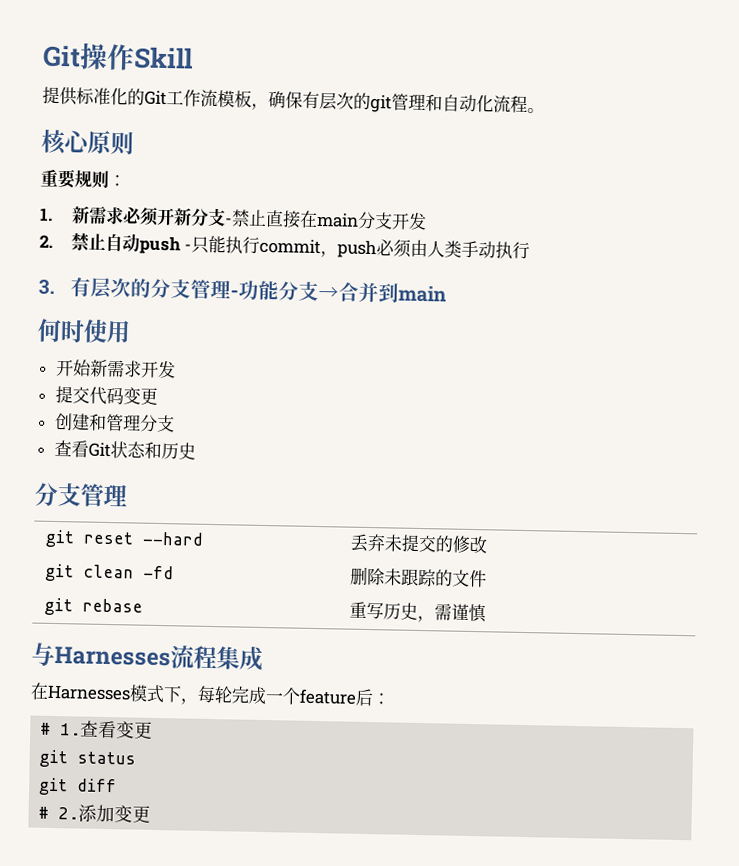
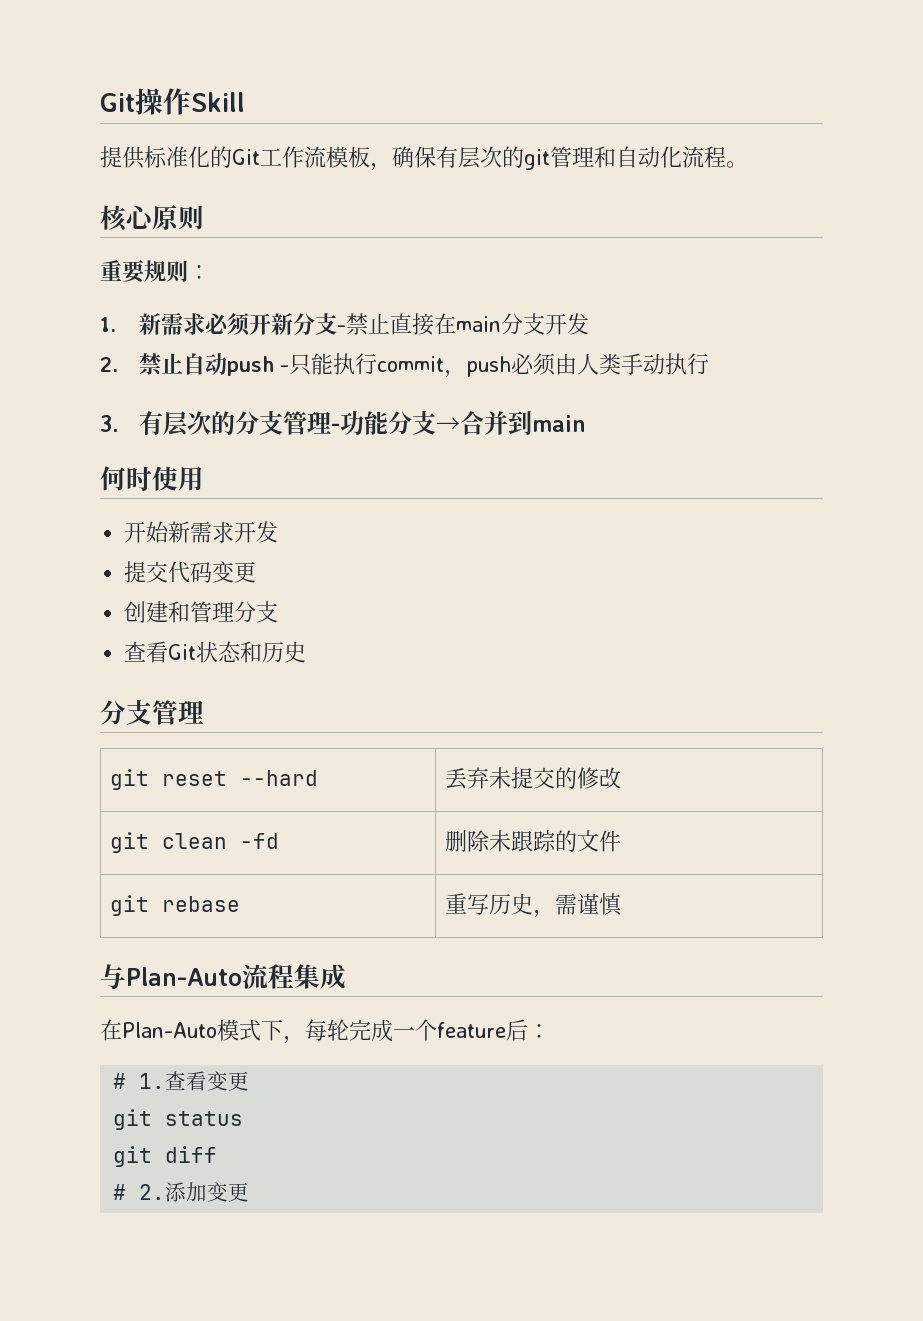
- 与Harnesses流程集成
+ 与Plan-Auto流程集成
- 在Harnesses模式下，每轮完成一个feature后：
+ 在Plan-Auto模式下，每轮完成一个feature后：

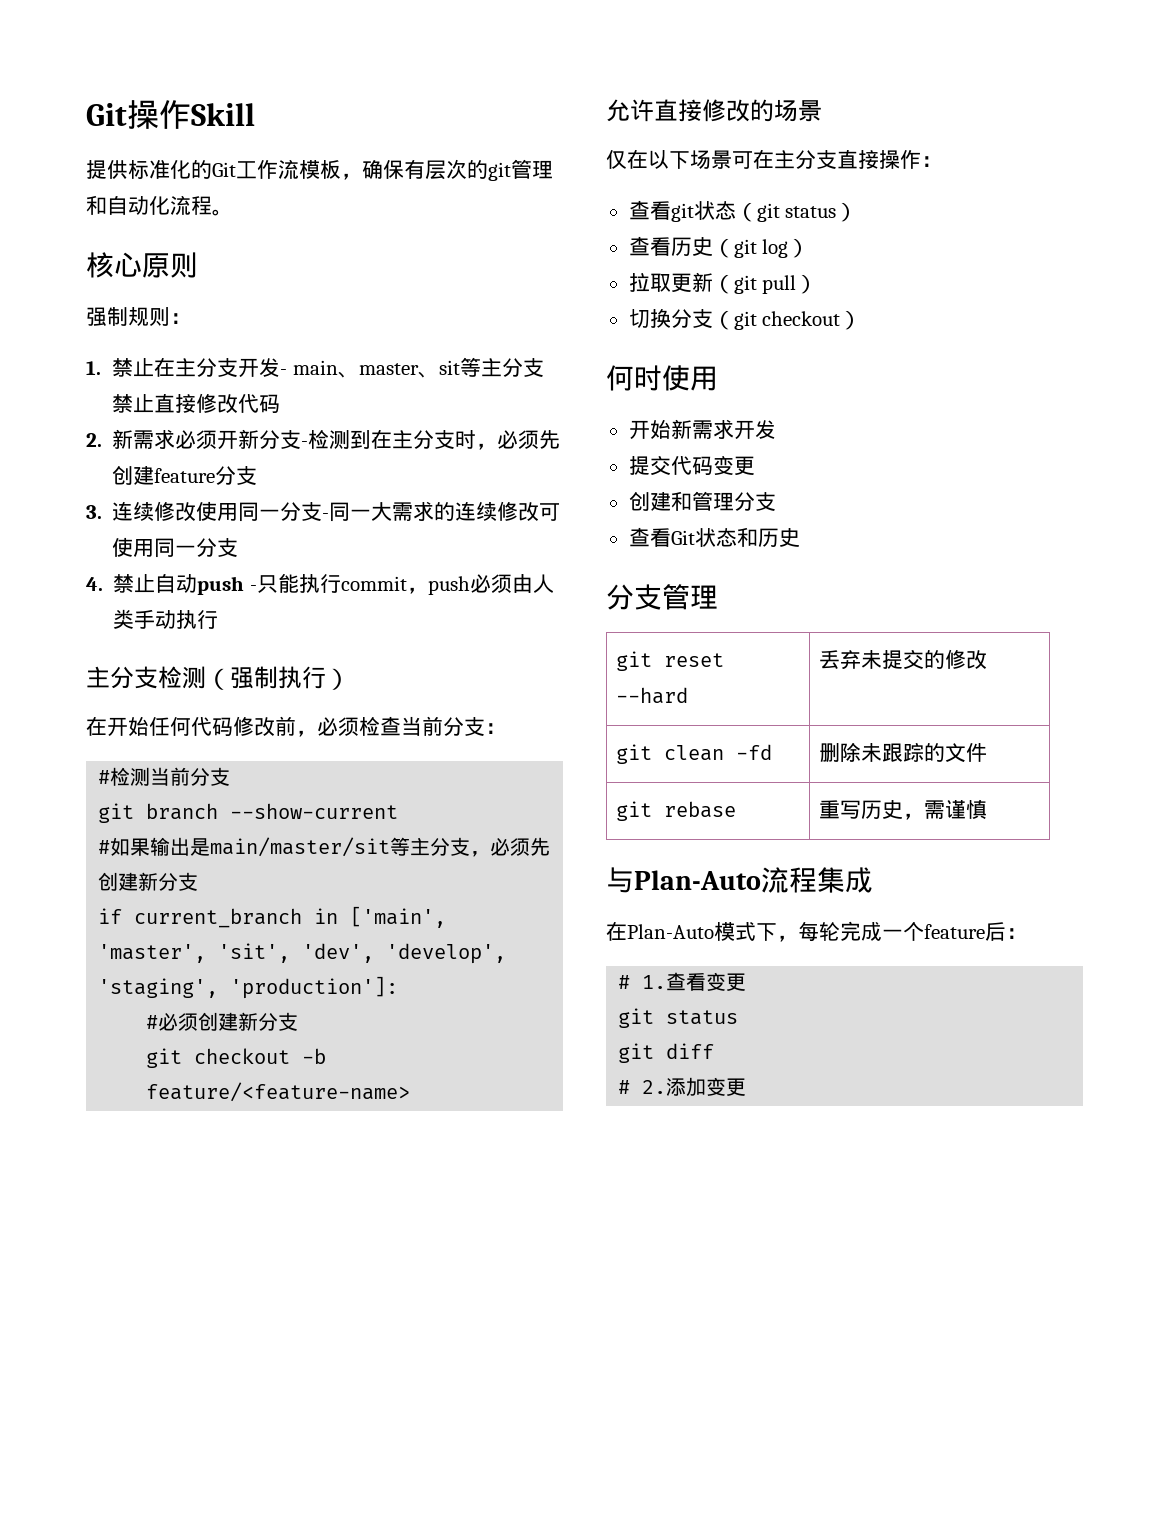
- 重要规则：
+ 强制规则：
- 1.新需求必须开新分支-禁止直接在main分支开发
- 2.禁止自动push -只能执行commit，push必须由人类手动执行
+ 1.禁止在主分支开发- main、master、sit等主分支禁止直接修改代码
+ 2.新需求必须开新分支-检测到在主分支时，必须先创建feature分支
+ 3.连续修改使用同一分支-同一大需求的连续修改可使用同一分支
+ 4.禁止自动push -只能执行commit，push必须由人类手动执行
- 3.有层次的分支管理-功能分支→合并到main
+ 主分支检测（强制执行）
+ 在开始任何代码修改前，必须检查当前分支：
+ #检测当前分支
+ git branch --show-current
+ #如果输出是main/master/sit等主分支，必须先创建新分支
+ if current_branch in ['main', 'master', 'sit', 'dev', 'develop', 'staging', 'production']:
+ #必须创建新分支
+ git checkout -b feature/<feature-name>
+ 允许直接修改的场景
+ 仅在以下场景可在主分支直接操作：
+ 查看git状态（git status）
+ 查看历史（git log）
+ 拉取更新（git pull）
+ 切换分支（git checkout）

